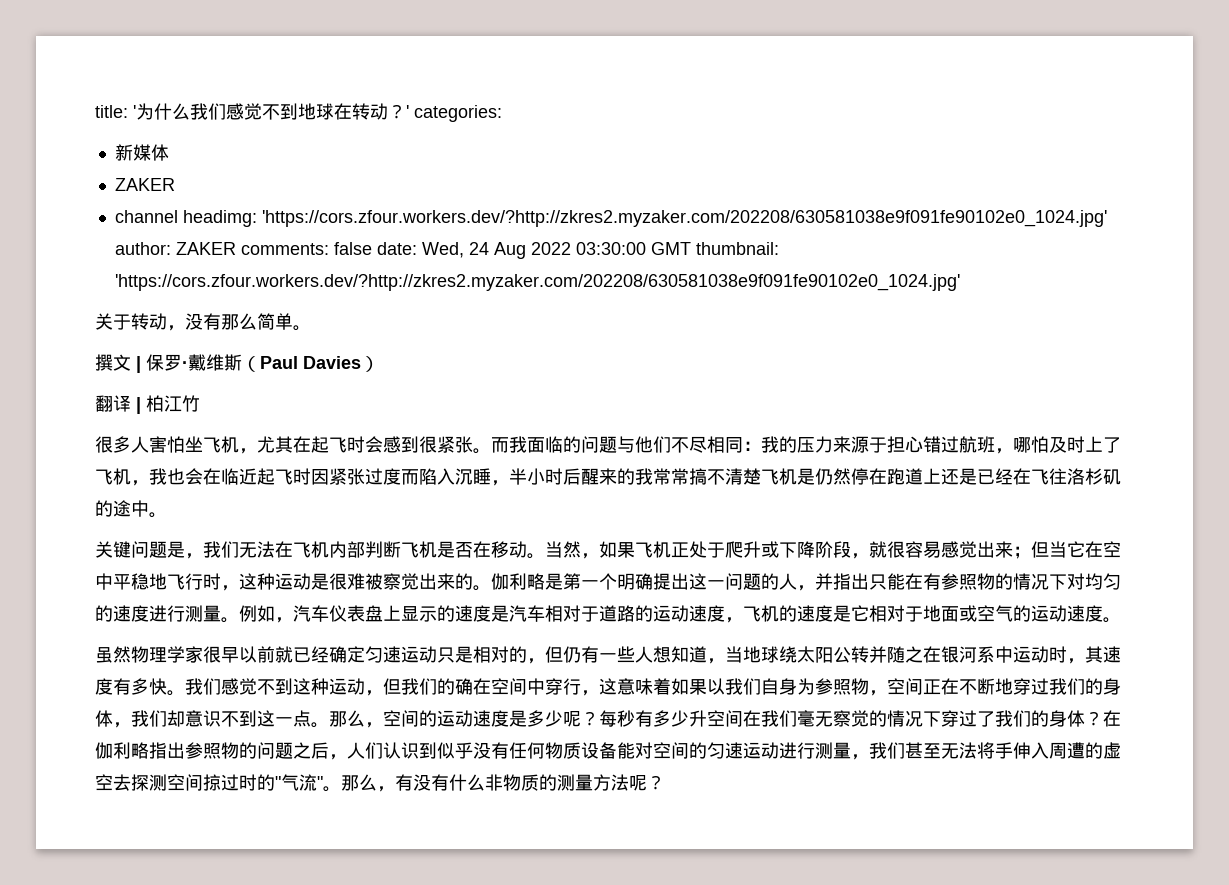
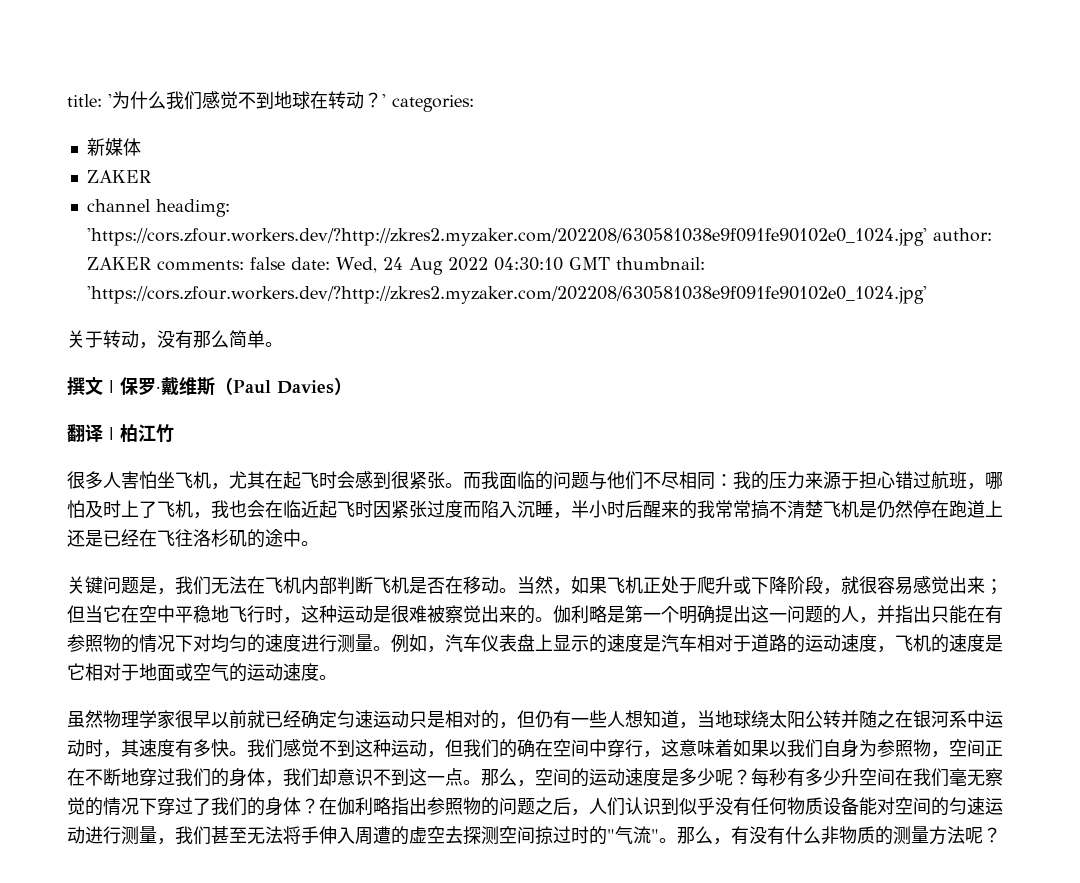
- channel headimg: 'https://cors.zfour.workers.dev/?http://zkres2.myzaker.com/202208/630581038e9f091fe90102e0_1024.jpg' author: ZAKER comments: false date: Wed, 24 Aug 2022 03:30:00 GMT thumbnail: 'https://cors.zfour.workers.dev/?http://zkres2.myzaker.com/202208/630581038e9f091fe90102e0_1024.jpg'
+ channel headimg: 'https://cors.zfour.workers.dev/?http://zkres2.myzaker.com/202208/630581038e9f091fe90102e0_1024.jpg' author: ZAKER comments: false date: Wed, 24 Aug 2022 04:30:10 GMT thumbnail: 'https://cors.zfour.workers.dev/?http://zkres2.myzaker.com/202208/630581038e9f091fe90102e0_1024.jpg'

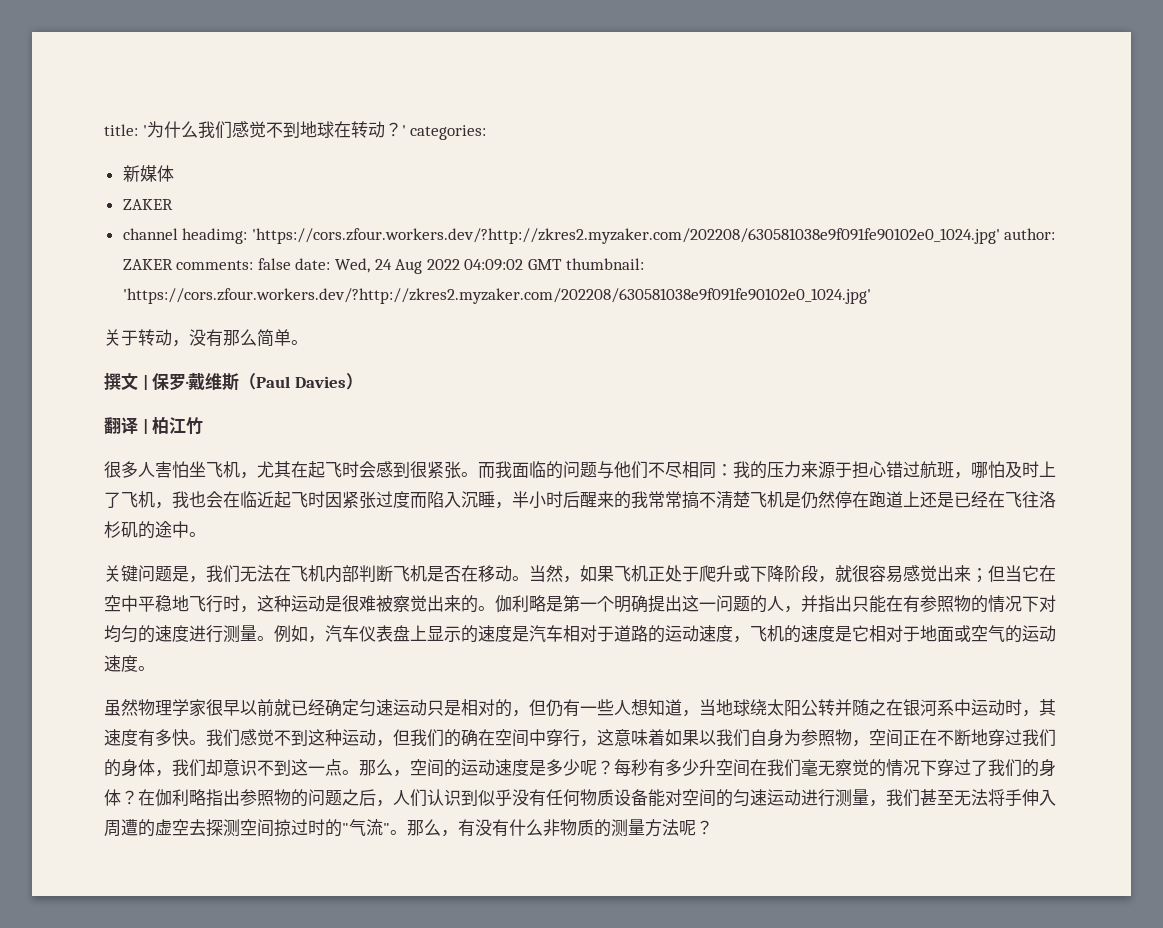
- channel headimg: 'https://cors.zfour.workers.dev/?http://zkres2.myzaker.com/202208/630581038e9f091fe90102e0_1024.jpg' author: ZAKER comments: false date: Wed, 24 Aug 2022 04:30:10 GMT thumbnail: 'https://cors.zfour.workers.dev/?http://zkres2.myzaker.com/202208/630581038e9f091fe90102e0_1024.jpg'
+ channel headimg: 'https://cors.zfour.workers.dev/?http://zkres2.myzaker.com/202208/630581038e9f091fe90102e0_1024.jpg' author: ZAKER comments: false date: Wed, 24 Aug 2022 04:09:02 GMT thumbnail: 'https://cors.zfour.workers.dev/?http://zkres2.myzaker.com/202208/630581038e9f091fe90102e0_1024.jpg'

